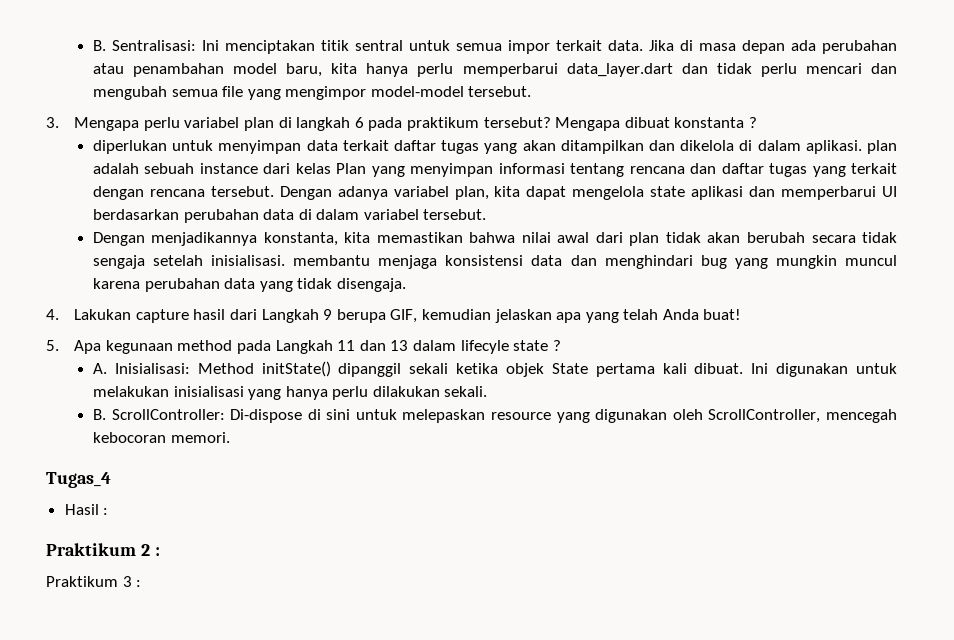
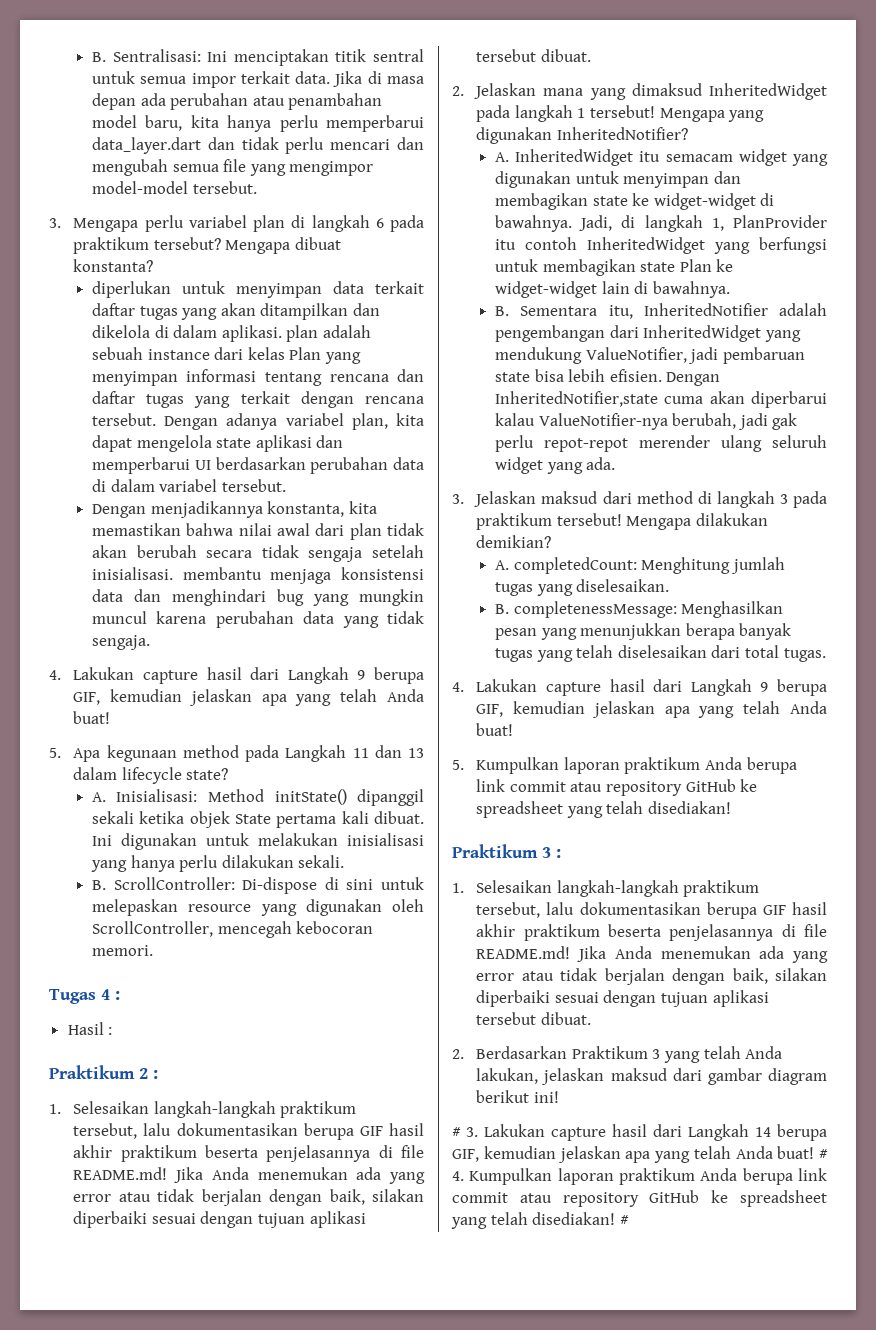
- Mengapa dibuat konstanta ?
+ Mengapa dibuat konstanta?
- Dengan menjadikannya konstanta, kita memastikan bahwa nilai awal dari plan tidak akan berubah secara tidak sengaja setelah inisialisasi. membantu menjaga konsistensi data dan menghindari bug yang mungkin muncul karena perubahan data yang tidak disengaja.
+ Dengan menjadikannya konstanta, kita memastikan bahwa nilai awal dari plan tidak akan berubah secara tidak sengaja setelah inisialisasi. membantu menjaga konsistensi data dan menghindari bug yang mungkin muncul karena perubahan data yang tidak sengaja.
- 5. Apa kegunaan method pada Langkah 11 dan 13 dalam lifecyle state ?
+ 5. Apa kegunaan method pada Langkah 11 dan 13 dalam lifecycle state?
- Tugas_4
+ Tugas 4 :
  Praktikum 2 :
+ 1. Selesaikan langkah-langkah praktikum tersebut, lalu dokumentasikan berupa GIF hasil akhir praktikum beserta penjelasannya di file README.md! Jika Anda menemukan ada yang error atau tidak berjalan dengan baik, silakan diperbaiki sesuai dengan tujuan aplikasi tersebut dibuat.
+ 2. Jelaskan mana yang dimaksud InheritedWidget pada langkah 1 tersebut! Mengapa yang digunakan InheritedNotifier?
+ A. InheritedWidget itu semacam widget yang digunakan untuk menyimpan dan membagikan state ke widget-widget di bawahnya. Jadi, di langkah 1, PlanProvider itu contoh InheritedWidget yang berfungsi untuk membagikan state Plan ke widget-widget lain di bawahnya.
+ B. Sementara itu, InheritedNotifier adalah pengembangan dari InheritedWidget yang mendukung ValueNotifier, jadi pembaruan state bisa lebih efisien. Dengan InheritedNotifier,state cuma akan diperbarui kalau ValueNotifier-nya berubah, jadi gak perlu repot-repot merender ulang seluruh widget yang ada.
+ 3. Jelaskan maksud dari method di langkah 3 pada praktikum tersebut! Mengapa dilakukan demikian?
+ A. completedCount: Menghitung jumlah tugas yang diselesaikan.
+ B. completenessMessage: Menghasilkan pesan yang menunjukkan berapa banyak tugas yang telah diselesaikan dari total tugas.
+ 4. Lakukan capture hasil dari Langkah 9 berupa GIF, kemudian jelaskan apa yang telah Anda buat!
+ 5. Kumpulkan laporan praktikum Anda berupa link commit atau repository GitHub ke spreadsheet yang telah disediakan!
  Praktikum 3 :
+ 1. Selesaikan langkah-langkah praktikum tersebut, lalu dokumentasikan berupa GIF hasil akhir praktikum beserta penjelasannya di file README.md! Jika Anda menemukan ada yang error atau tidak berjalan dengan baik, silakan diperbaiki sesuai dengan tujuan aplikasi tersebut dibuat.
+ 2. Berdasarkan Praktikum 3 yang telah Anda lakukan, jelaskan maksud dari gambar diagram berikut ini!
+ # 3. Lakukan capture hasil dari Langkah 14 berupa GIF, kemudian jelaskan apa yang telah Anda buat! # 4. Kumpulkan laporan praktikum Anda berupa link commit atau repository GitHub ke spreadsheet yang telah disediakan! #

